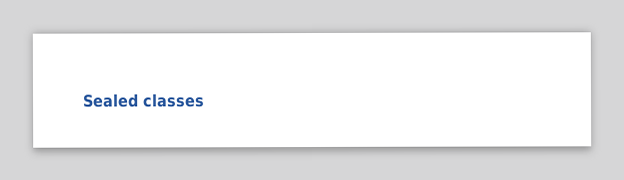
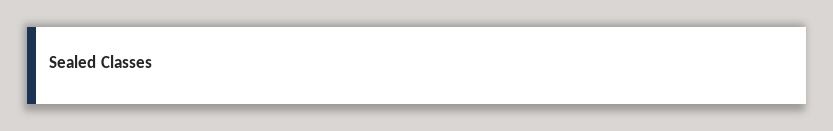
- Sealed classes
+ Sealed Classes

